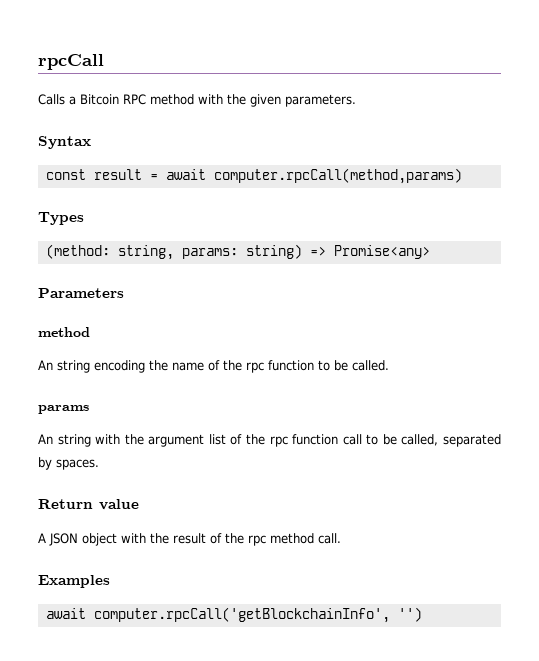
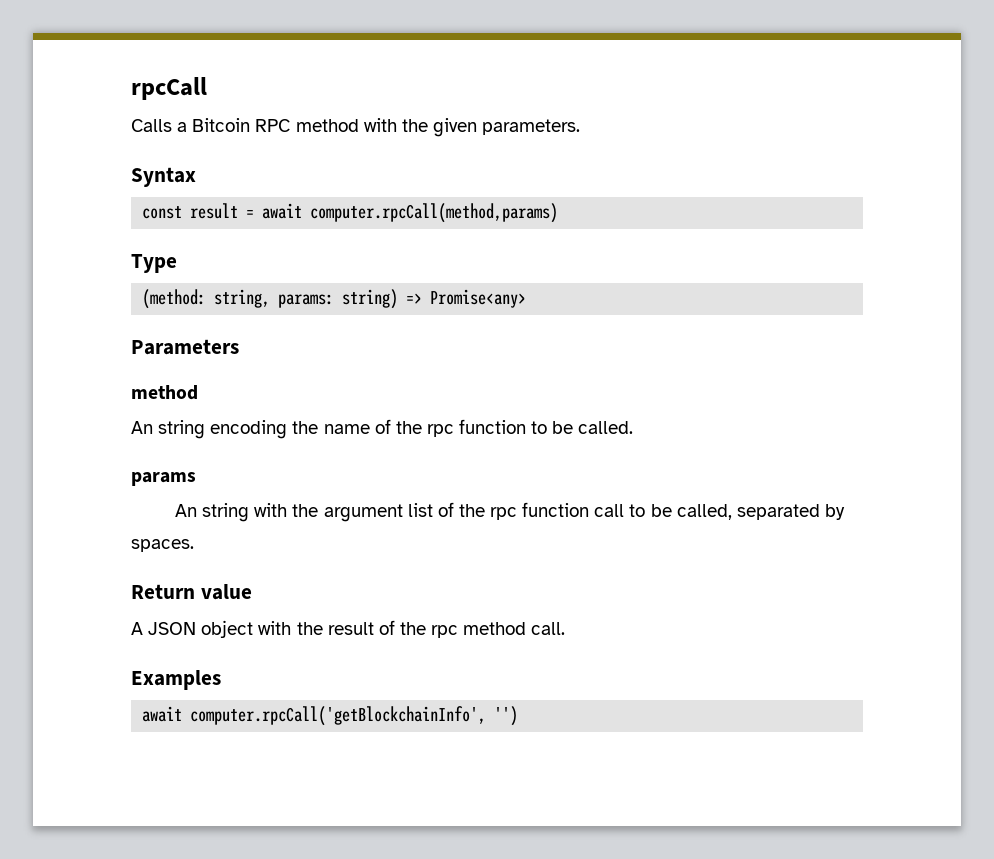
- Types
+ Type

